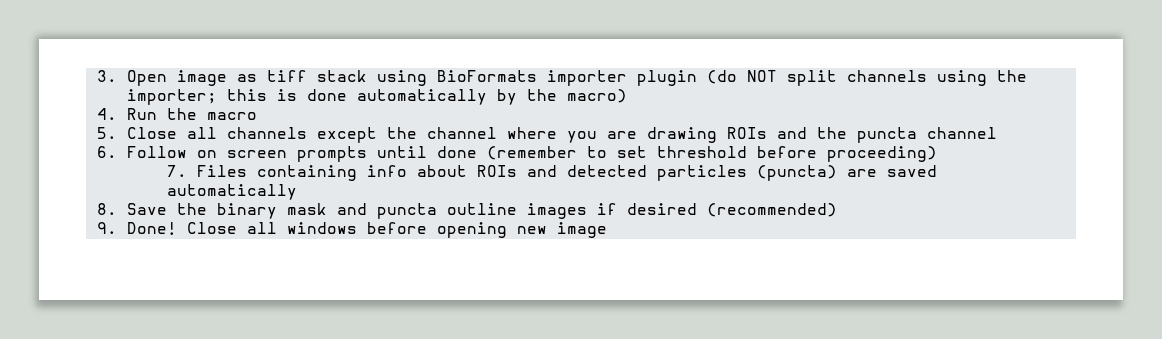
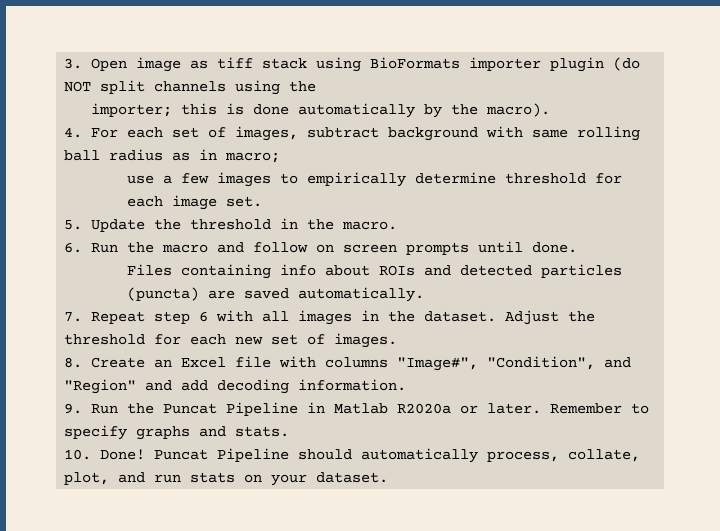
- importer; this is done automatically by the macro)
+ importer; this is done automatically by the macro).
- 4. Run the macro
- 5. Close all channels except the channel where you are drawing ROIs and the puncta channel
- 6. Follow on screen prompts until done (remember to set threshold before proceeding)
- 7. Files containing info about ROIs and detected particles (puncta) are saved automatically
- 8. Save the binary mask and puncta outline images if desired (recommended)
- 9. Done! Close all windows before opening new image
+ 4. For each set of images, subtract background with same rolling ball radius as in macro;
+ use a few images to empirically determine threshold for each image set.
+ 5. Update the threshold in the macro.
+ 6. Run the macro and follow on screen prompts until done.
+ Files containing info about ROIs and detected particles (puncta) are saved automatically.
+ 7. Repeat step 6 with all images in the dataset. Adjust the threshold for each new set of images.
+ 8. Create an Excel file with columns "Image#", "Condition", and "Region" and add decoding information.
+ 9. Run the Puncat Pipeline in Matlab R2020a or later. Remember to specify graphs and stats.
+ 10. Done! Puncat Pipeline should automatically process, collate, plot, and run stats on your dataset.

